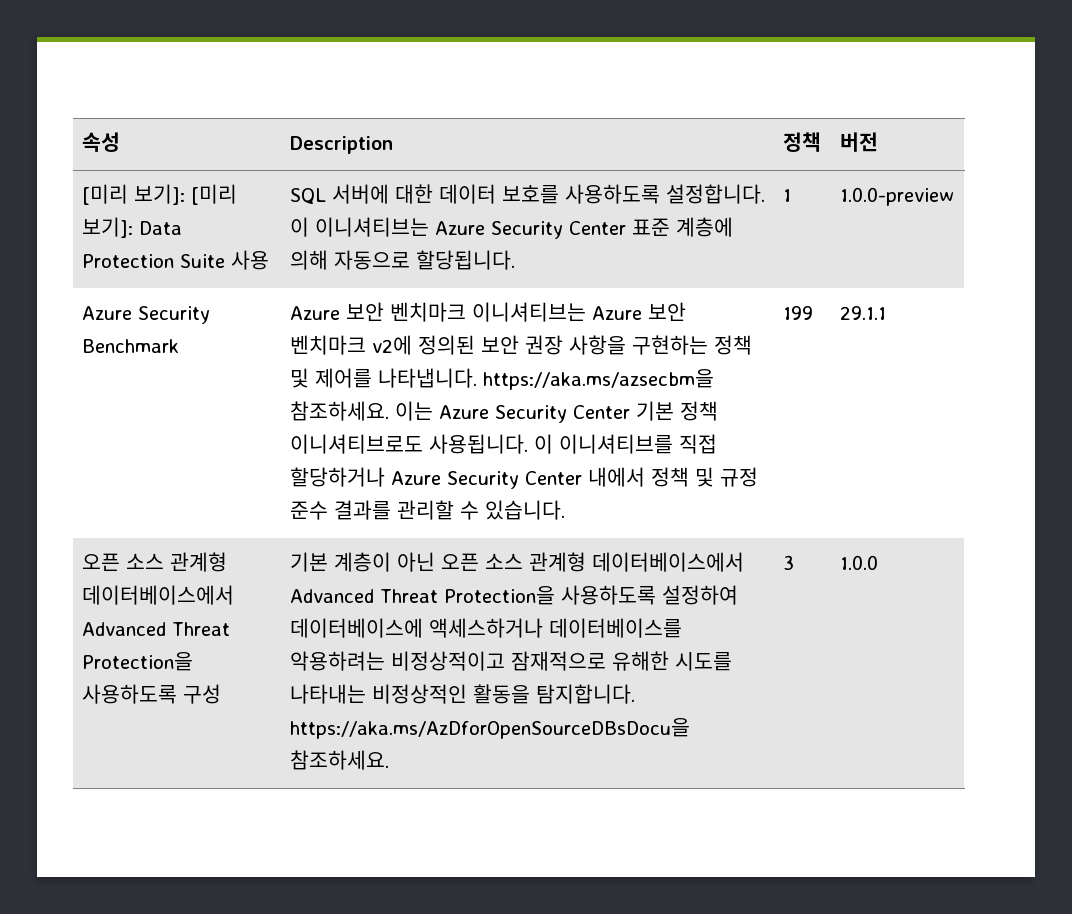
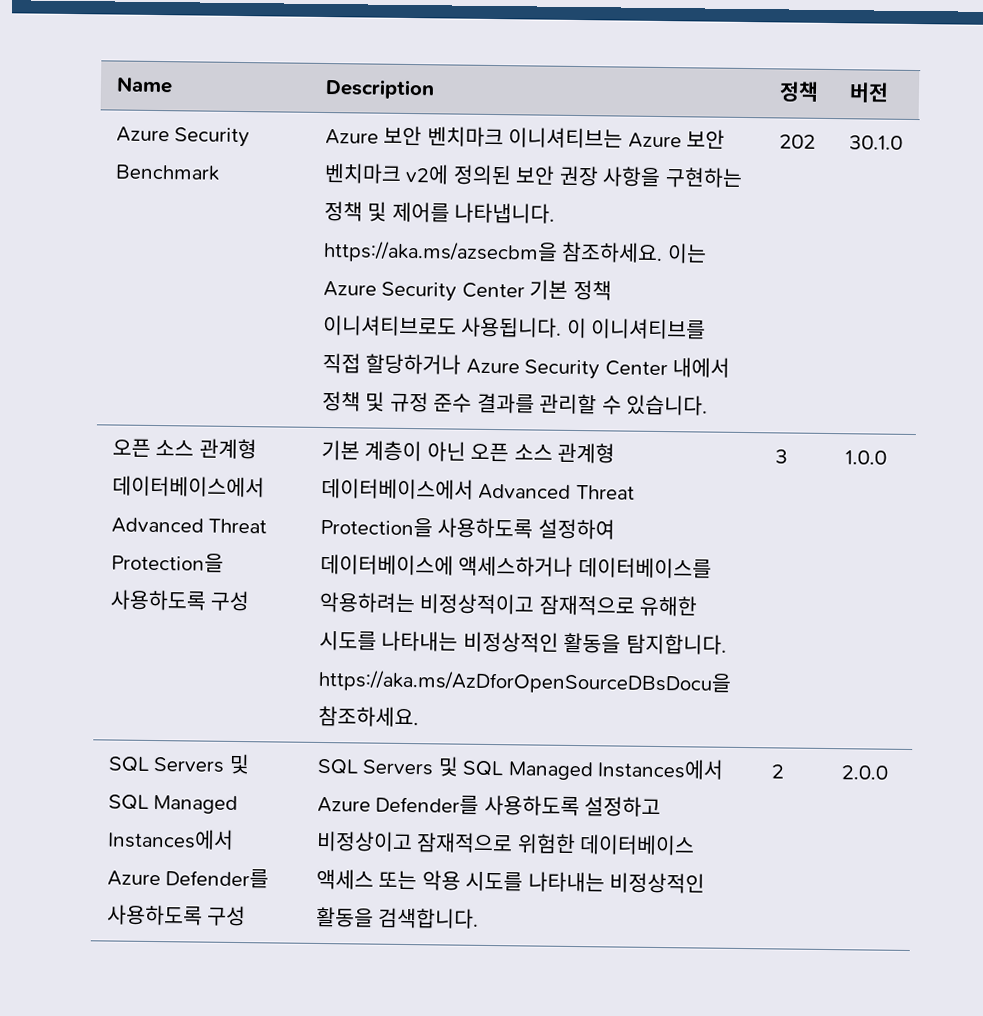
- 속성 | Description | 정책 | 버전
+ Name | Description | 정책 | 버전
- [미리 보기]: [미리 보기]: Data Protection Suite 사용 | SQL 서버에 대한 데이터 보호를 사용하도록 설정합니다. 이 이니셔티브는 Azure Security Center 표준 계층에 의해 자동으로 할당됩니다. | 1 | 1.0.0-preview
- 199 | 29.1.1
+ 202 | 30.1.0
+ SQL Servers 및 SQL Managed Instances에서 Azure Defender를 사용하도록 구성 | SQL Servers 및 SQL Managed Instances에서 Azure Defender를 사용하도록 설정하고 비정상이고 잠재적으로 위험한 데이터베이스 액세스 또는 악용 시도를 나타내는 비정상적인 활동을 검색합니다. | 2 | 2.0.0

